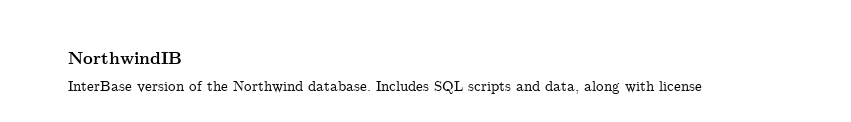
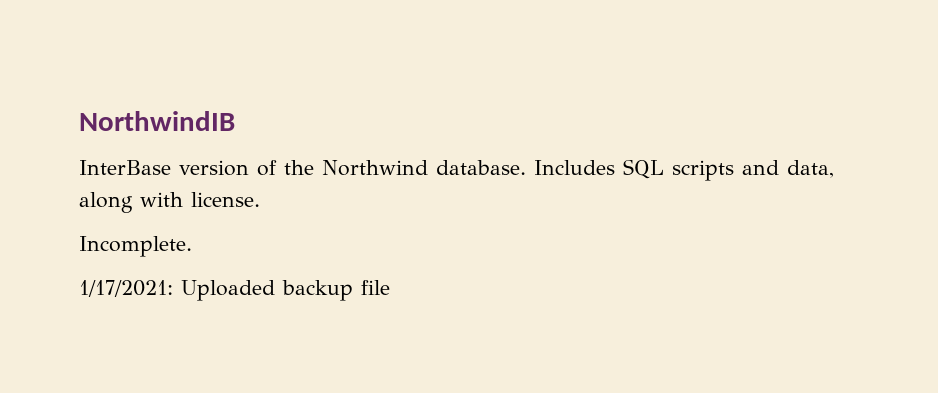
- Includes SQL scripts and data, along with license
+ Includes SQL scripts and data, along with license.
+ Incomplete.
+ 1/17/2021: Uploaded backup file

